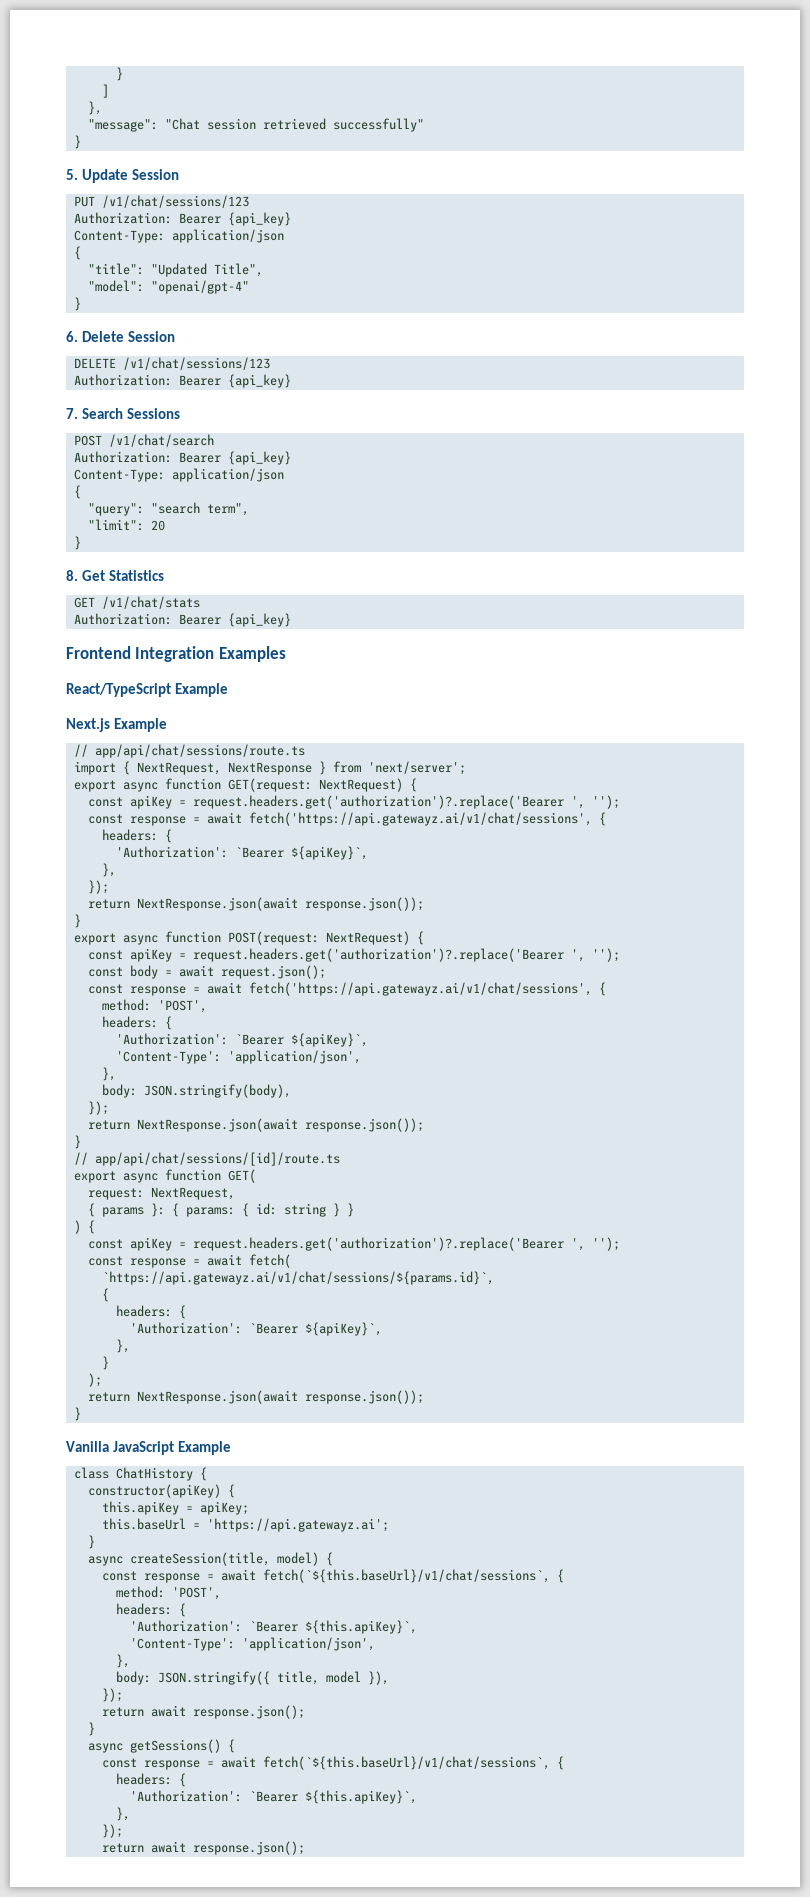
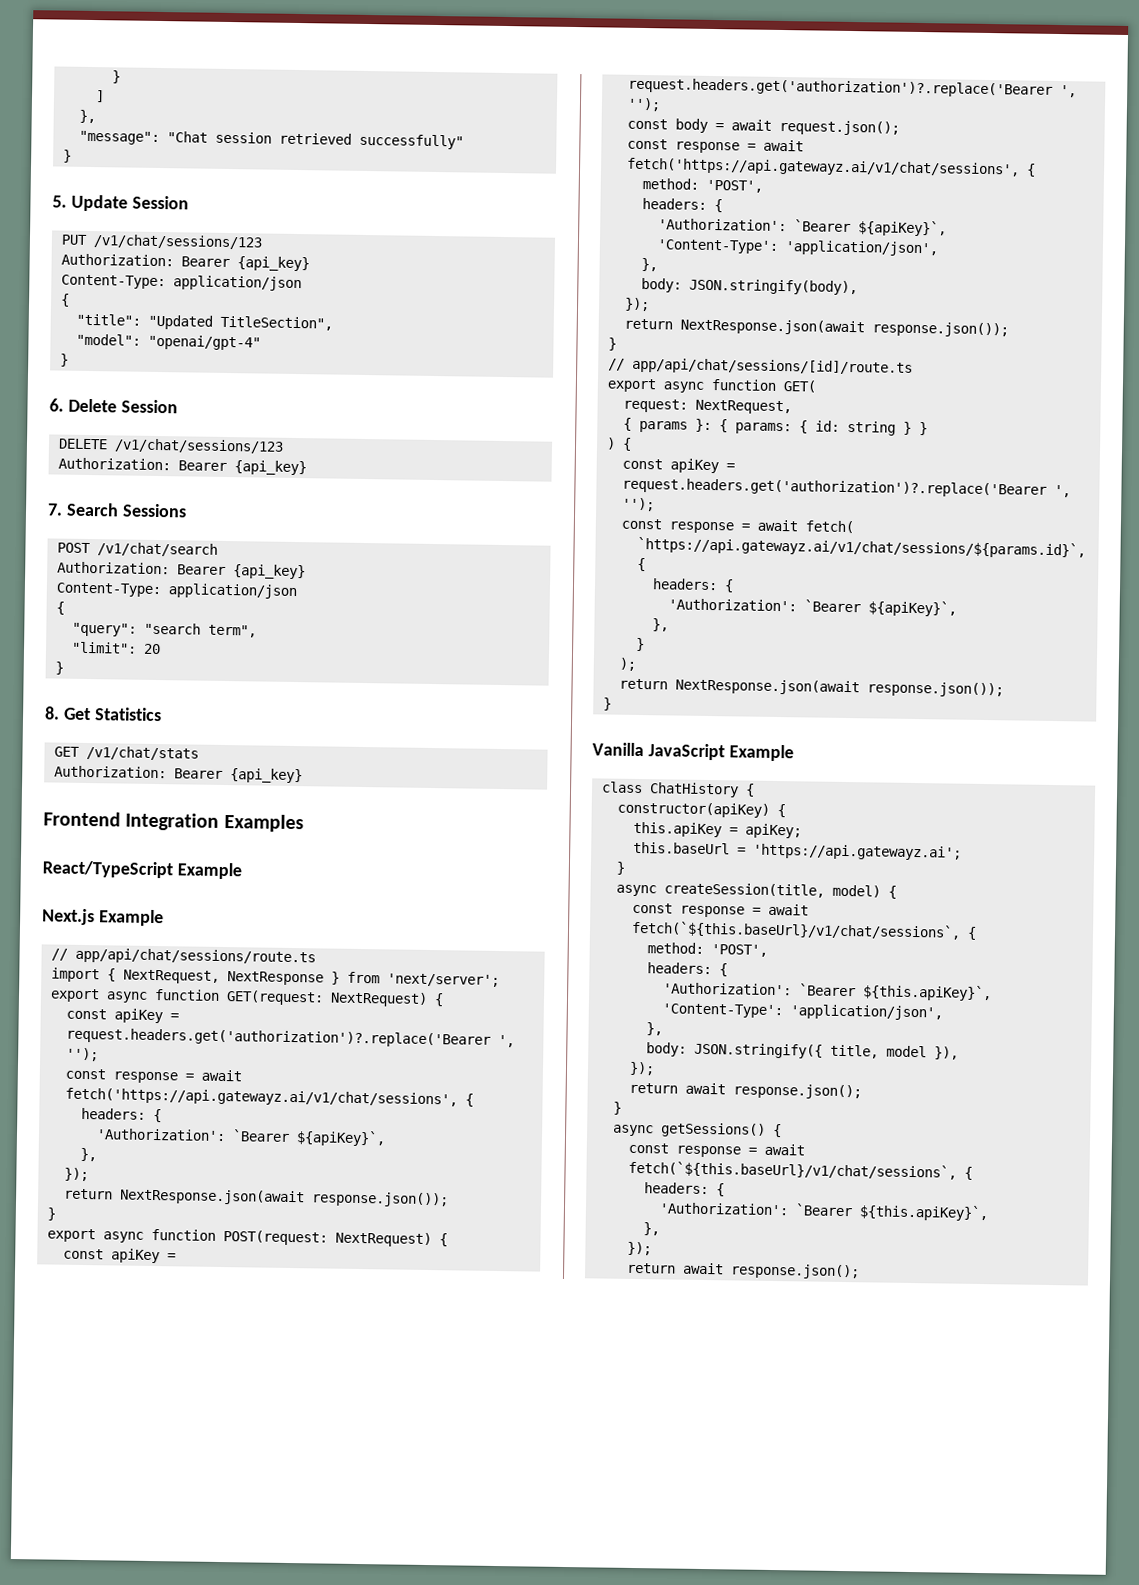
- "title": "Updated Title",
+ "title": "Updated TitleSection",

